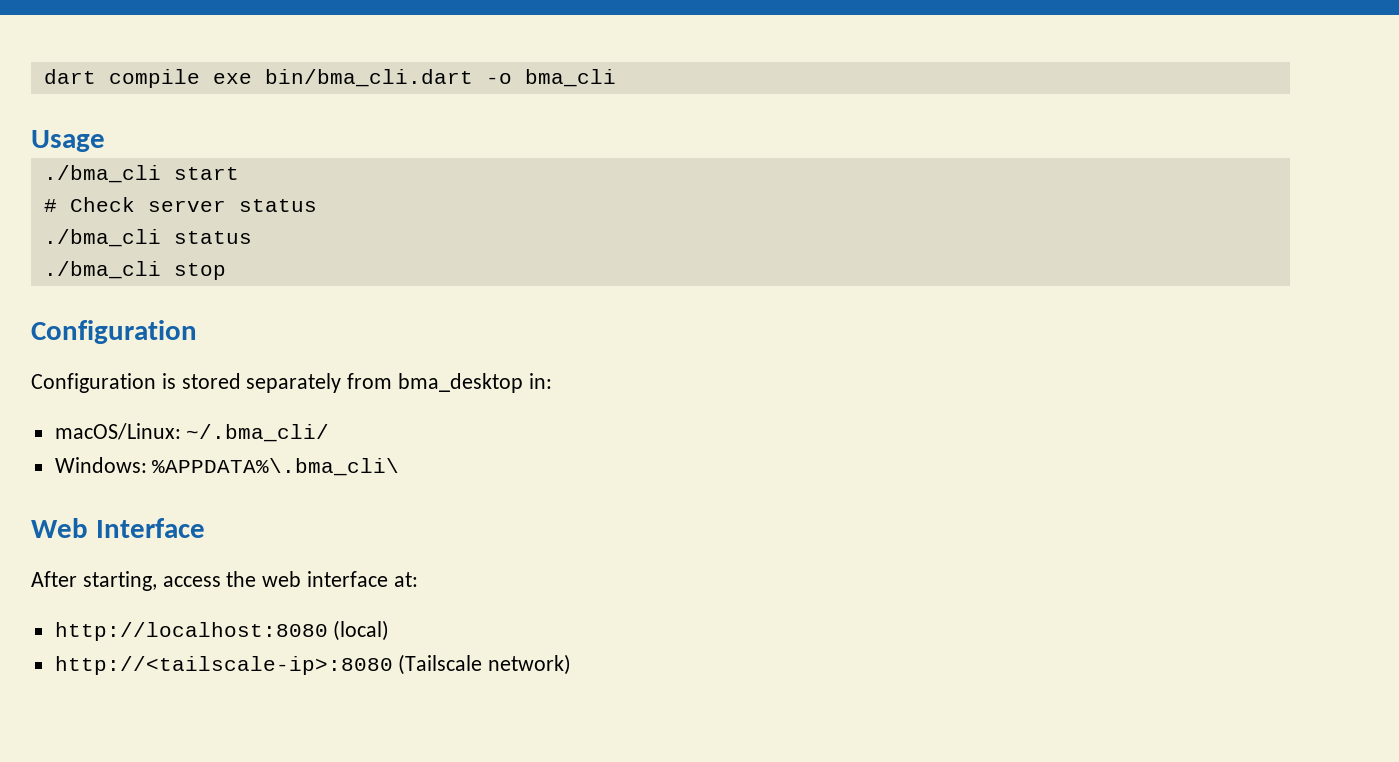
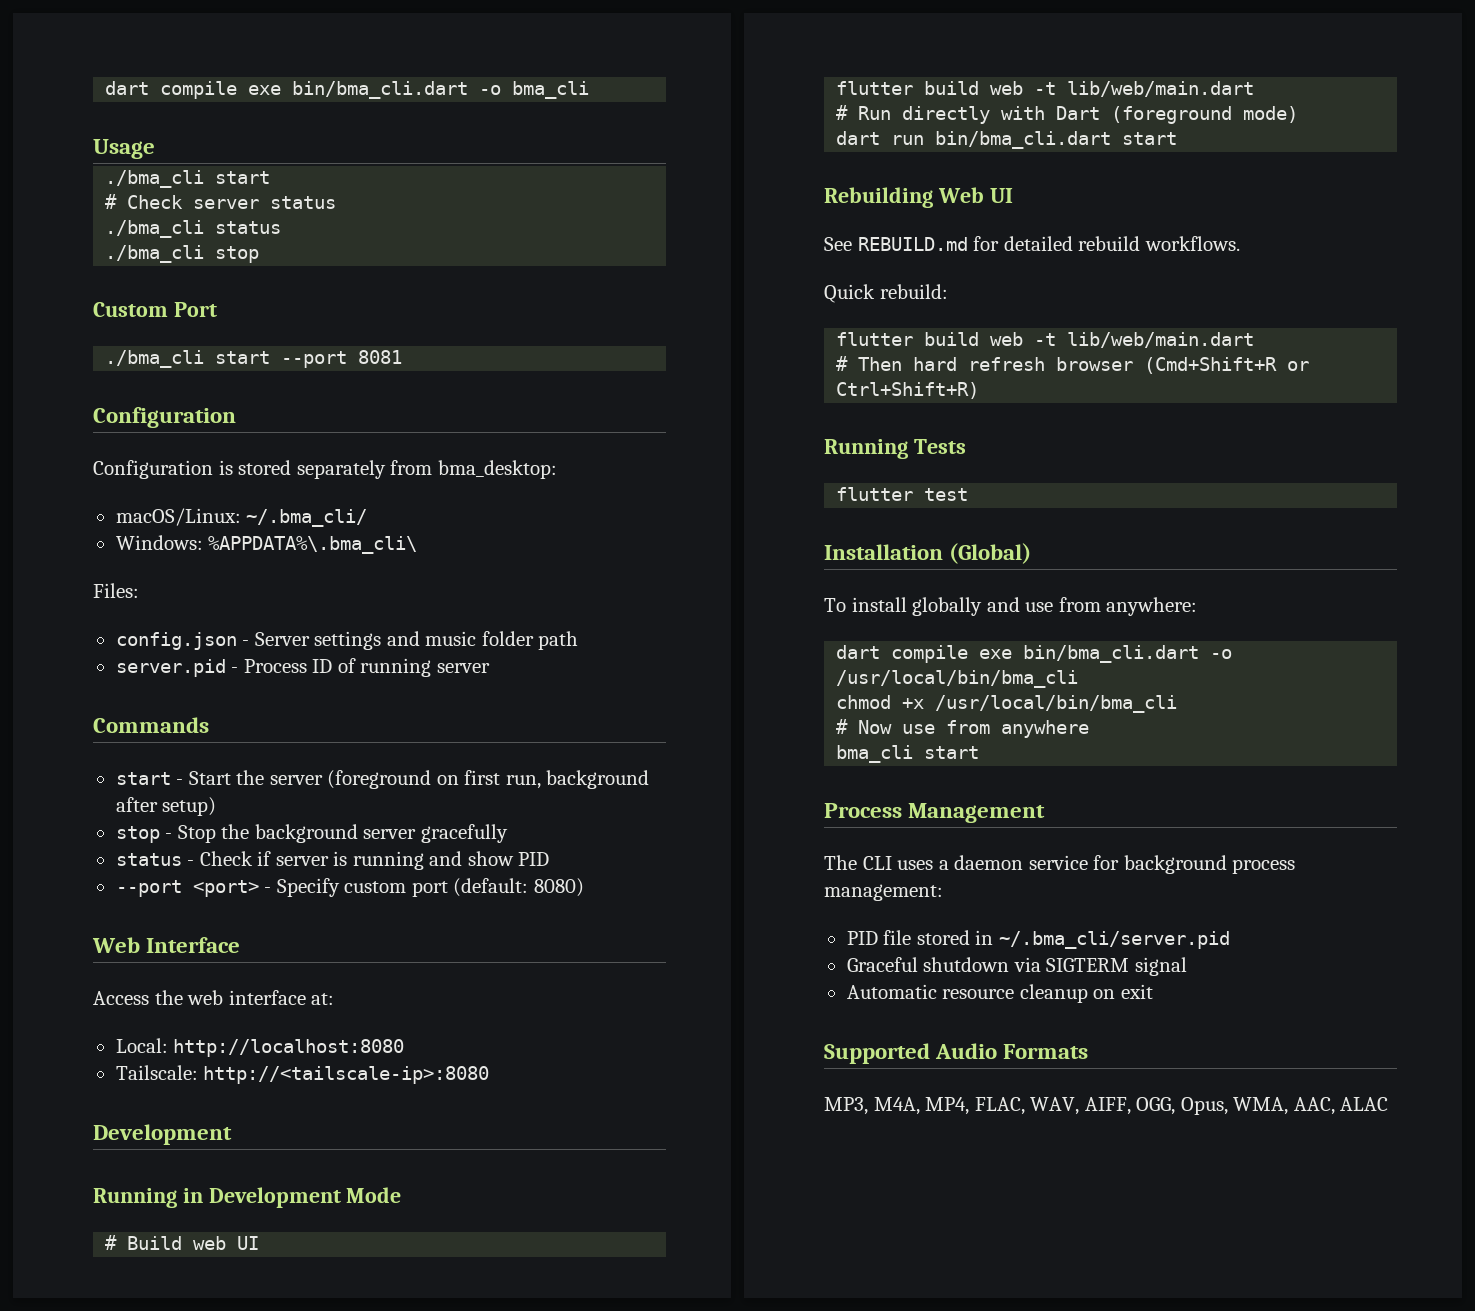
+ Custom Port
+ ./bma_cli start --port 8081
- Configuration is stored separately from bma_desktop in:
+ Configuration is stored separately from bma_desktop:
+ Files:
+ config.json - Server settings and music folder path
+ server.pid - Process ID of running server
+ Commands
+ start - Start the server (foreground on first run, background after setup)
+ stop - Stop the background server gracefully
+ status - Check if server is running and show PID
+ --port <port> - Specify custom port (default: 8080)
- After starting, access the web interface at:
+ Access the web interface at:
- http://localhost:8080 (local)
- http://<tailscale-ip>:8080 (Tailscale network)
+ Local: http://localhost:8080
+ Tailscale: http://<tailscale-ip>:8080
+ Development
+ Running in Development Mode
+ # Build web UI
+ flutter build web -t lib/web/main.dart
+ # Run directly with Dart (foreground mode)
+ dart run bin/bma_cli.dart start
+ Rebuilding Web UI
+ See REBUILD.md for detailed rebuild workflows.
+ Quick rebuild:
+ flutter build web -t lib/web/main.dart
+ # Then hard refresh browser (Cmd+Shift+R or Ctrl+Shift+R)
+ Running Tests
+ flutter test
+ Installation (Global)
+ To install globally and use from anywhere:
+ dart compile exe bin/bma_cli.dart -o /usr/local/bin/bma_cli
+ chmod +x /usr/local/bin/bma_cli
+ # Now use from anywhere
+ bma_cli start
+ Process Management
+ The CLI uses a daemon service for background process management:
+ PID file stored in ~/.bma_cli/server.pid
+ Graceful shutdown via SIGTERM signal
+ Automatic resource cleanup on exit
+ Supported Audio Formats
+ MP3, M4A, MP4, FLAC, WAV, AIFF, OGG, Opus, WMA, AAC, ALAC

